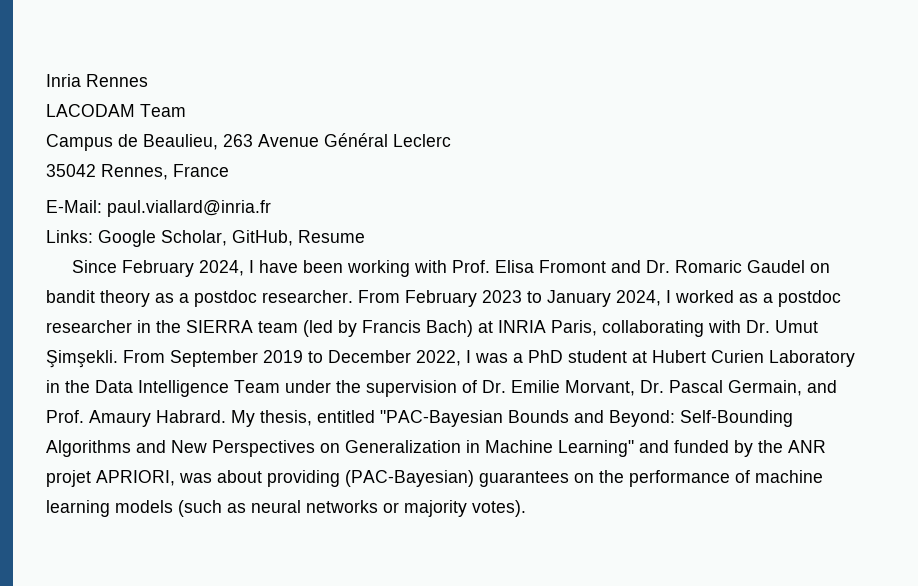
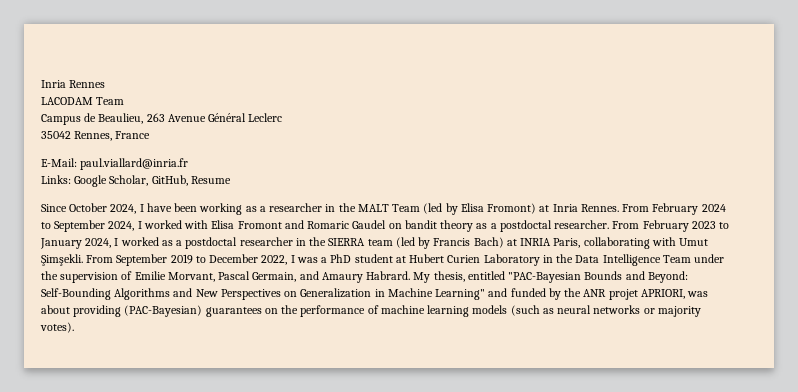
- Since February 2024, I have been working with Prof. Elisa Fromont and Dr. Romaric Gaudel on bandit theory as a postdoc researcher.
+ Since October 2024, I have been working as a researcher in the MALT Team (led by Elisa Fromont) at Inria Rennes. From February 2024 to September 2024, I worked with Elisa Fromont and Romaric Gaudel on bandit theory as a postdoctal researcher.
- From February 2023 to January 2024, I worked as a postdoc researcher in the SIERRA team (led by Francis Bach) at INRIA Paris, collaborating with Dr. Umut Şimşekli.
+ From February 2023 to January 2024, I worked as a postdoctal researcher in the SIERRA team (led by Francis Bach) at INRIA Paris, collaborating with Umut Şimşekli.
- From September 2019 to December 2022, I was a PhD student at Hubert Curien Laboratory in the Data Intelligence Team under the supervision of Dr. Emilie Morvant, Dr. Pascal Germain, and Prof. Amaury Habrard.
+ From September 2019 to December 2022, I was a PhD student at Hubert Curien Laboratory in the Data Intelligence Team under the supervision of Emilie Morvant, Pascal Germain, and Amaury Habrard.

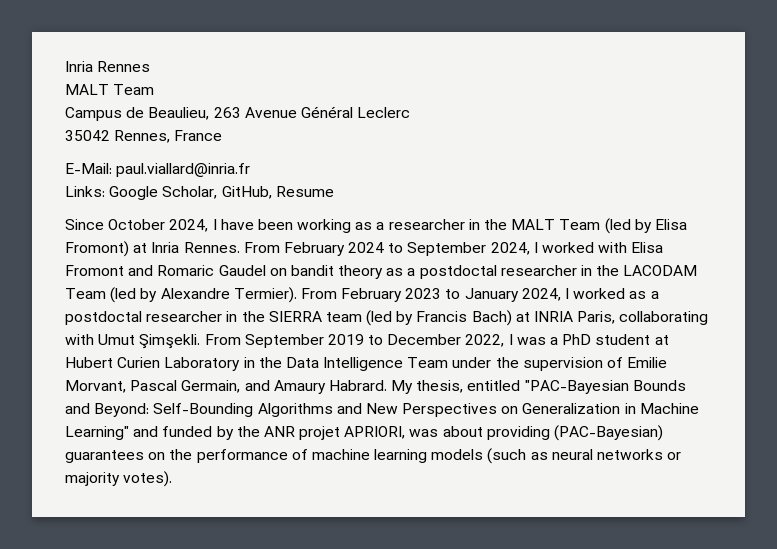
  Inria Rennes
- LACODAM Team
+ MALT Team
- From February 2024 to September 2024, I worked with Elisa Fromont and Romaric Gaudel on bandit theory as a postdoctal researcher.
+ From February 2024 to September 2024, I worked with Elisa Fromont and Romaric Gaudel on bandit theory as a postdoctal researcher in the LACODAM Team (led by Alexandre Termier).

